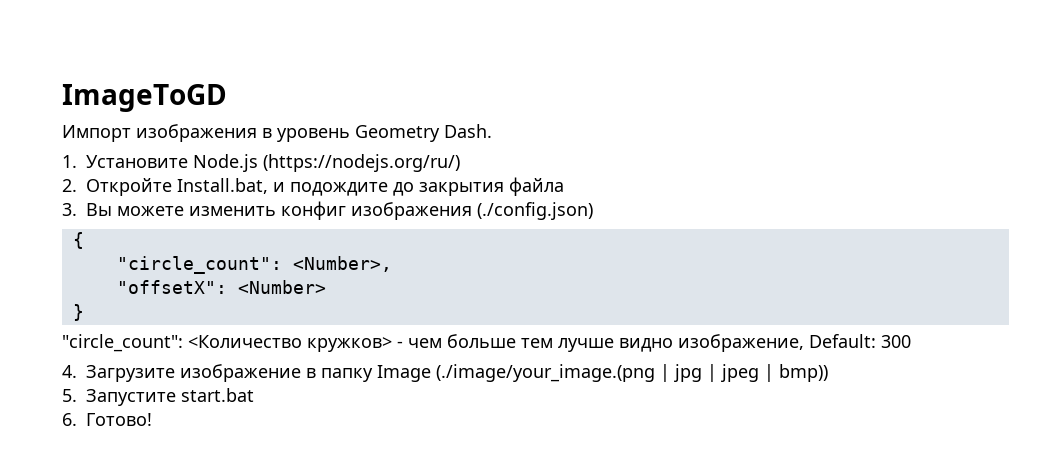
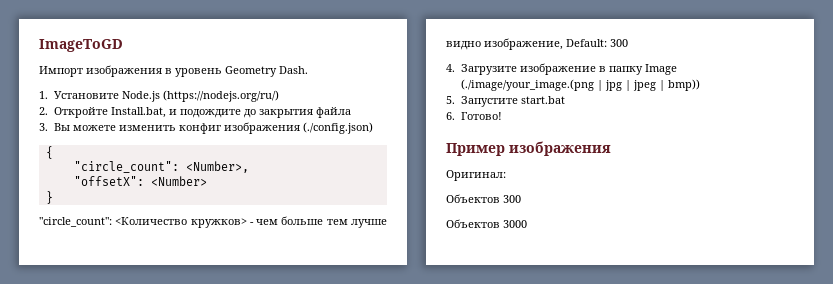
+ Пример изображения
+ Оригинал:
+ Объектов 300
+ Объектов 3000

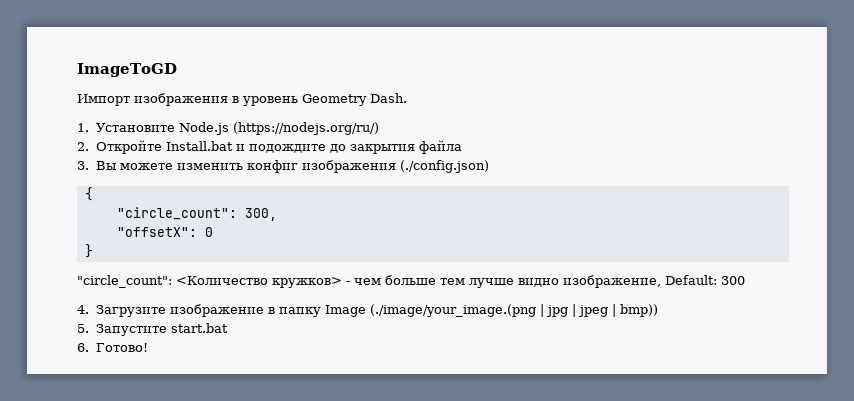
- 2. Откройте Install.bat, и подождите до закрытия файла
+ 2. Откройте Install.bat и подождите до закрытия файла
- "circle_count": <Number>,
+ "circle_count": 300,
- "offsetX": <Number>
+ "offsetX": 0
- Пример изображения
- Оригинал:
- Объектов 300
- Объектов 3000

